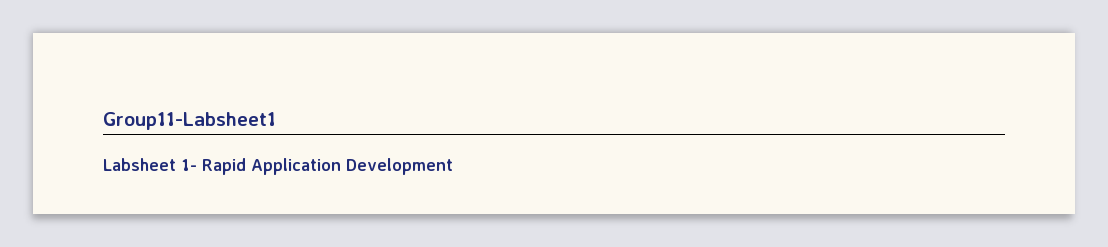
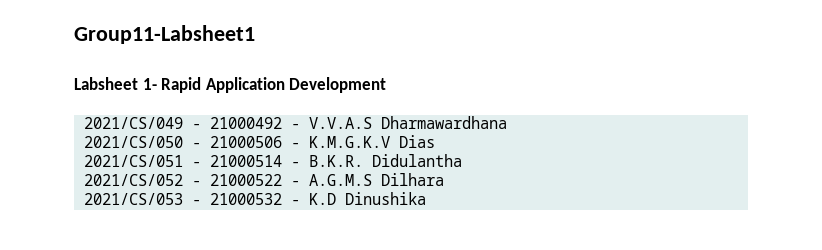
+ 2021/CS/049 - 21000492 - V.V.A.S Dharmawardhana
+ 2021/CS/050 - 21000506 - K.M.G.K.V Dias
+ 2021/CS/051 - 21000514 - B.K.R. Didulantha
+ 2021/CS/052 - 21000522 - A.G.M.S Dilhara
+ 2021/CS/053 - 21000532 - K.D Dinushika

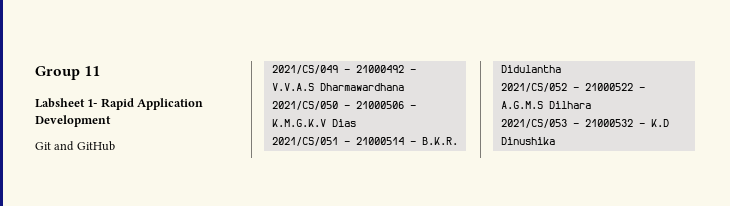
- Group11-Labsheet1
+ Group 11
+ Git and GitHub

